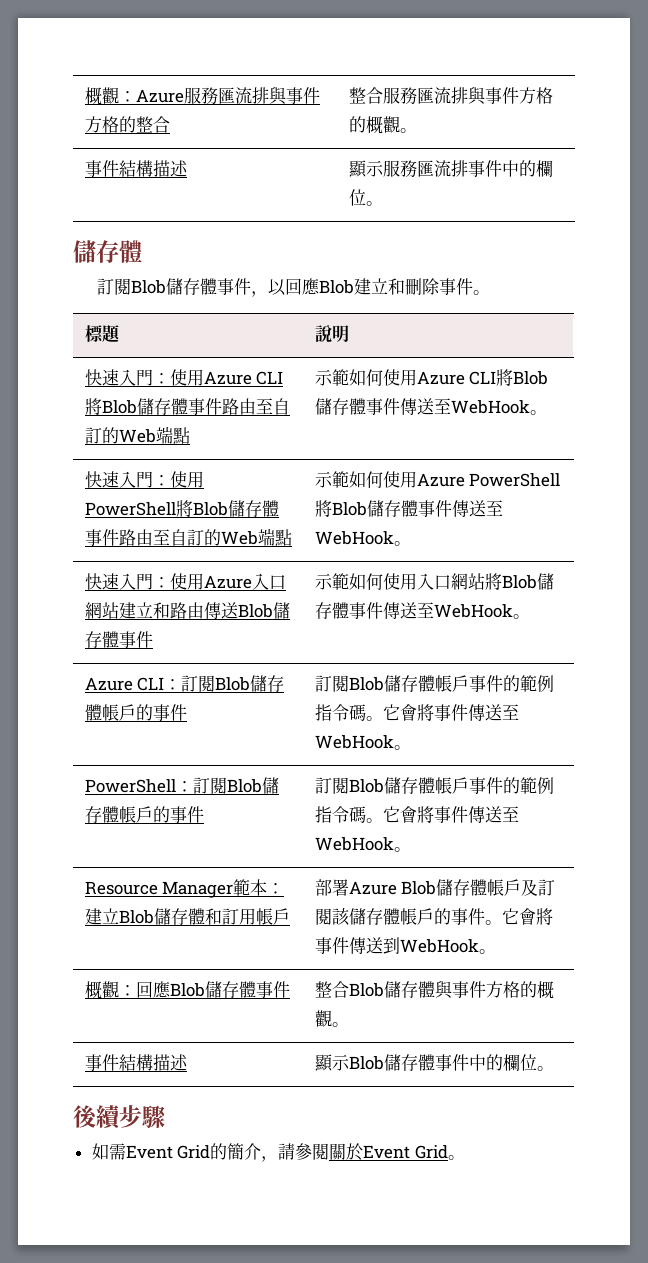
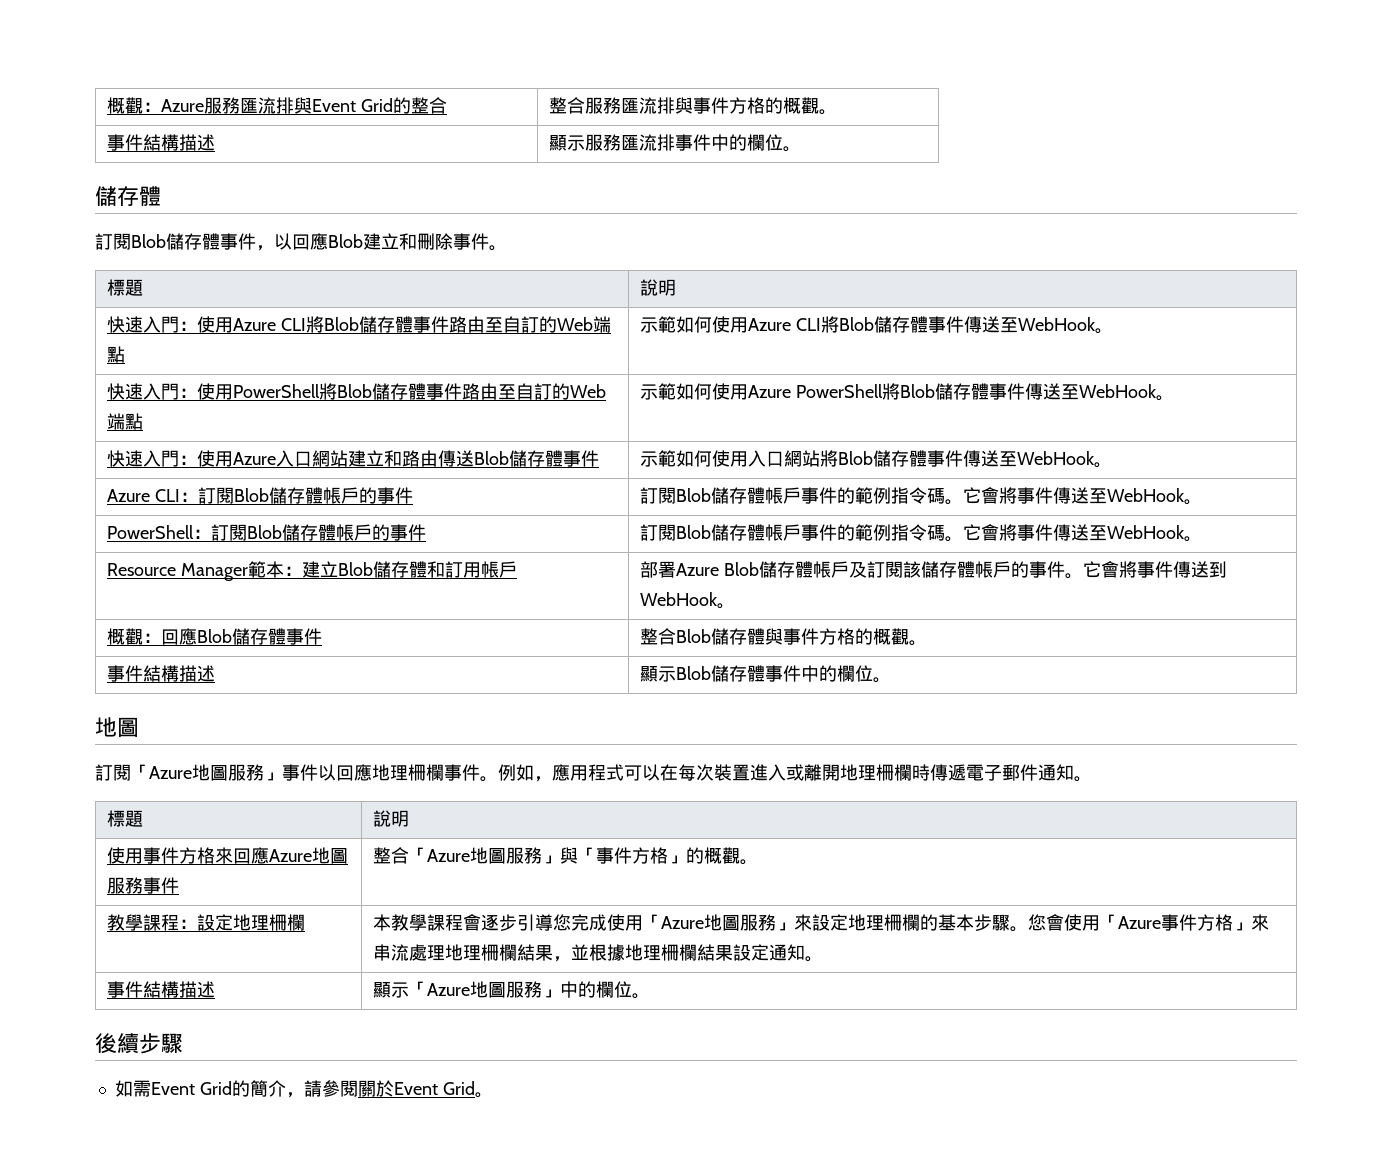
- 概觀：Azure服務匯流排與事件方格的整合 | 整合服務匯流排與事件方格的概觀。
+ 概觀：Azure服務匯流排與Event Grid的整合 | 整合服務匯流排與事件方格的概觀。
  事件結構描述 | 顯示Blob儲存體事件中的欄位。
+ 地圖
+ 訂閱「Azure地圖服務」事件以回應地理柵欄事件。例如，應用程式可以在每次裝置進入或離開地理柵欄時傳遞電子郵件通知。
+ 標題 | 說明
+ 使用事件方格來回應Azure地圖服務事件 | 整合「Azure地圖服務」與「事件方格」的概觀。
+ 教學課程：設定地理柵欄 | 本教學課程會逐步引導您完成使用「Azure地圖服務」來設定地理柵欄的基本步驟。您會使用「Azure事件方格」來串流處理地理柵欄結果，並根據地理柵欄結果設定通知。
+ 事件結構描述 | 顯示「Azure地圖服務」中的欄位。

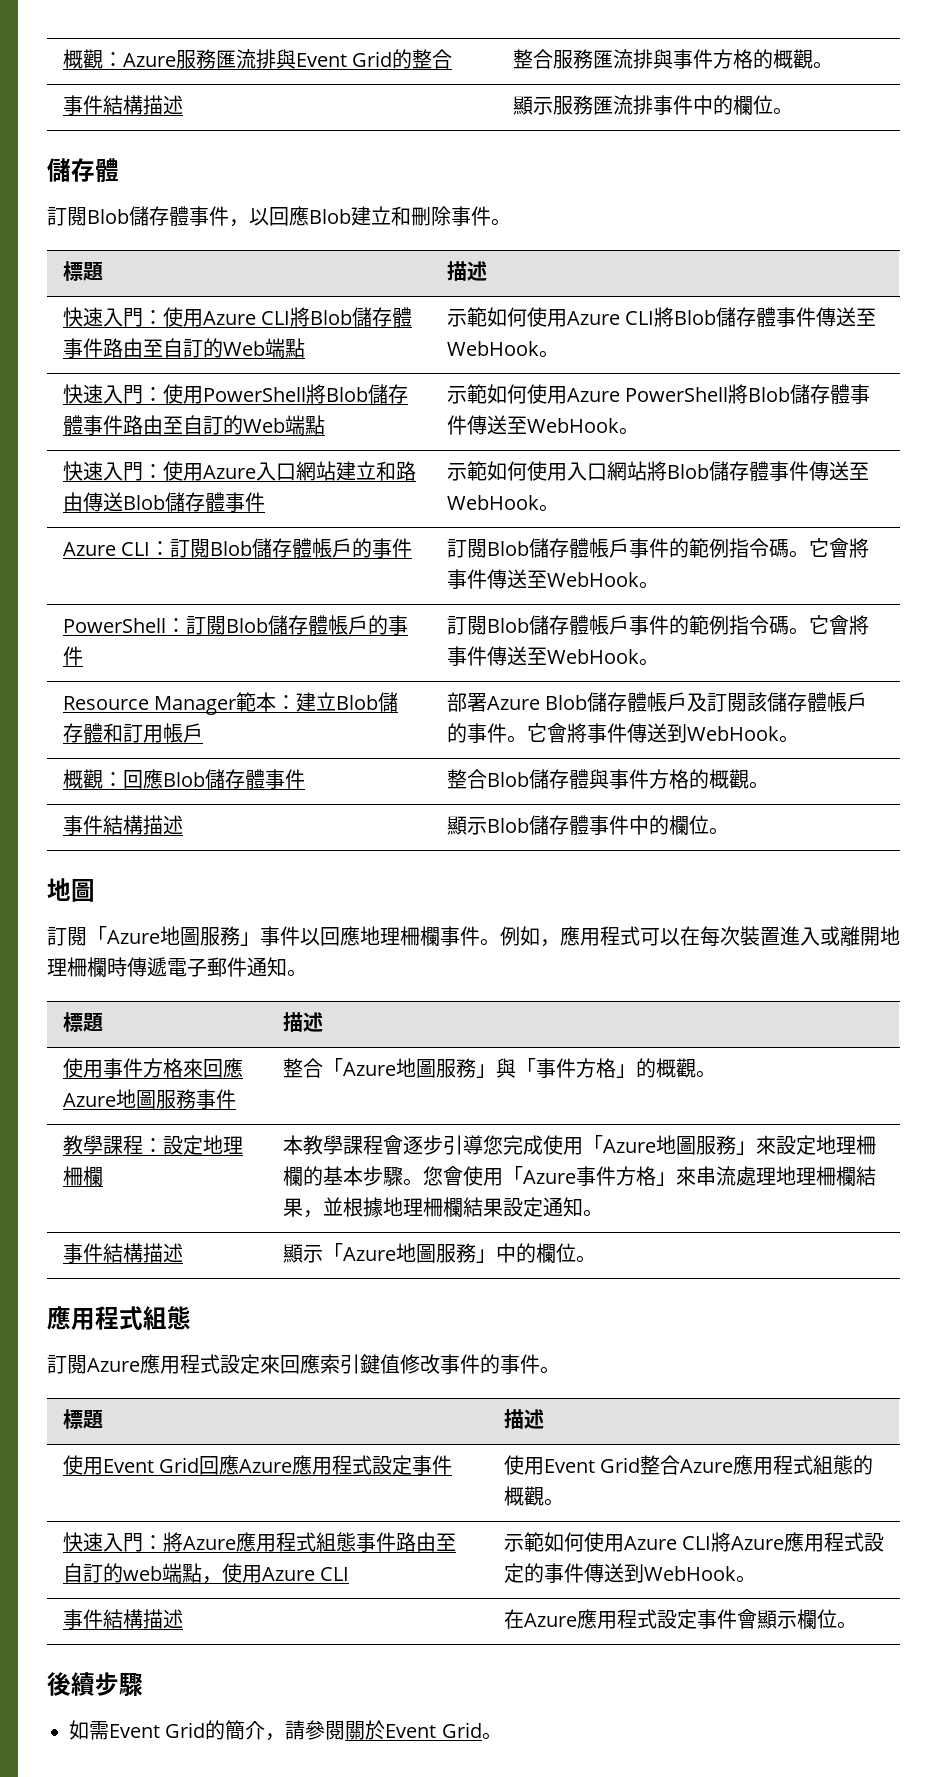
  訂閱Blob儲存體事件，以回應Blob建立和刪除事件。
- 標題 | 說明
+ 標題 | 描述
  例如，應用程式可以在每次裝置進入或離開地理柵欄時傳遞電子郵件通知。
- 標題 | 說明
+ 標題 | 描述
  事件結構描述 | 顯示「Azure地圖服務」中的欄位。
+ 應用程式組態
+ 訂閱Azure應用程式設定來回應索引鍵值修改事件的事件。
+ 標題 | 描述
+ 使用Event Grid回應Azure應用程式設定事件 | 使用Event Grid整合Azure應用程式組態的概觀。
+ 快速入門：將Azure應用程式組態事件路由至自訂的web端點，使用Azure CLI | 示範如何使用Azure CLI將Azure應用程式設定的事件傳送到WebHook。
+ 事件結構描述 | 在Azure應用程式設定事件會顯示欄位。

